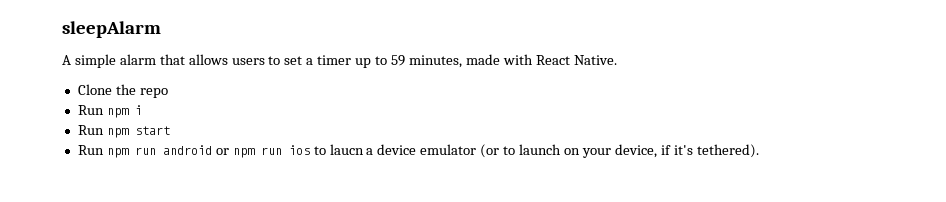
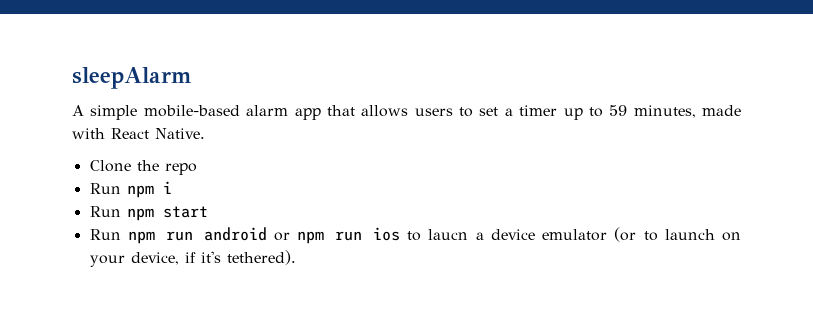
- A simple alarm that allows users to set a timer up to 59 minutes, made with React Native.
+ A simple mobile-based alarm app that allows users to set a timer up to 59 minutes, made with React Native.

